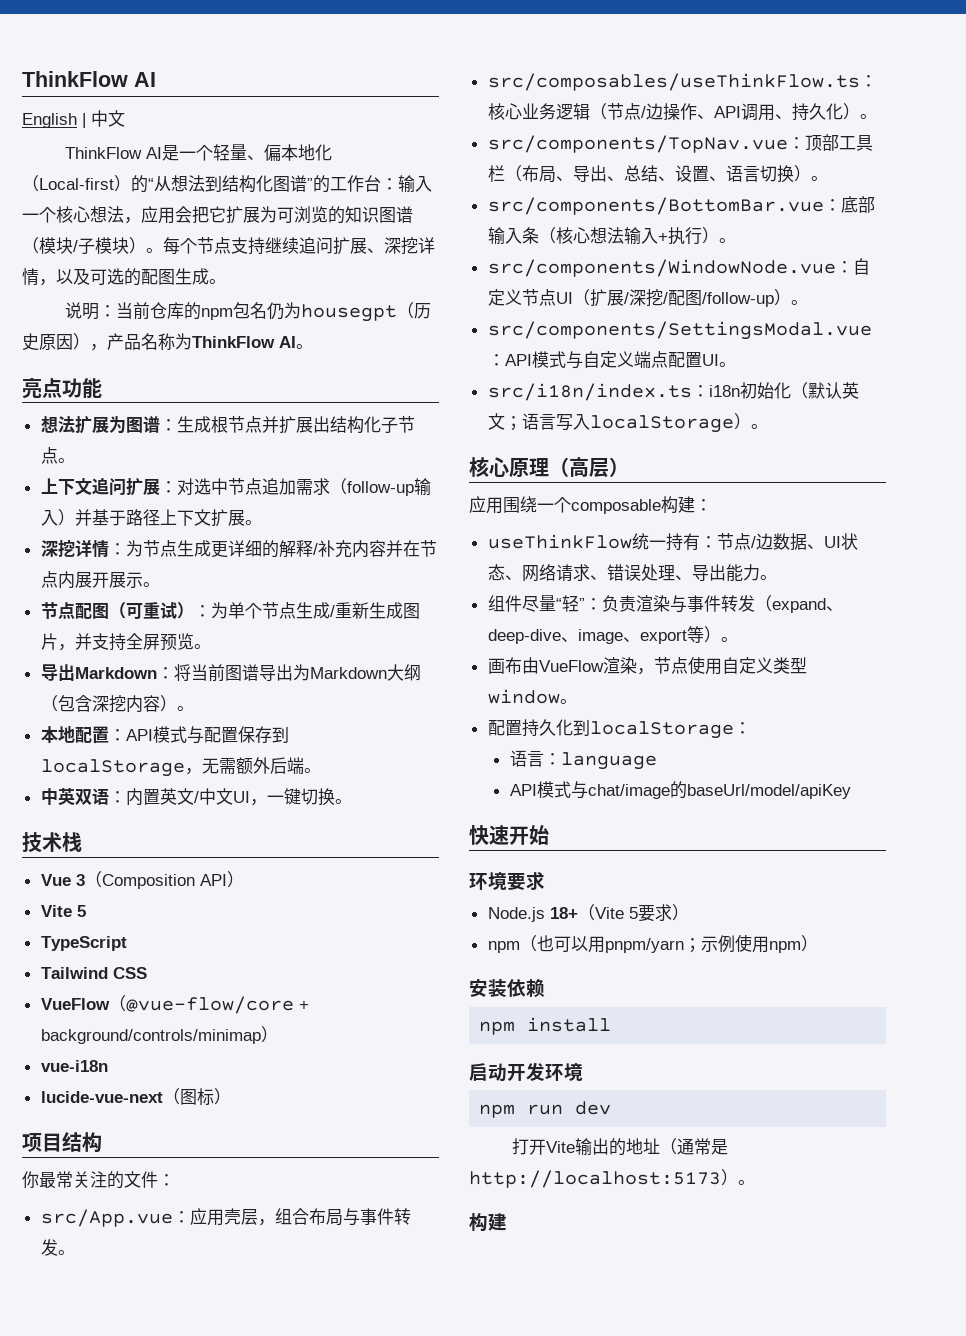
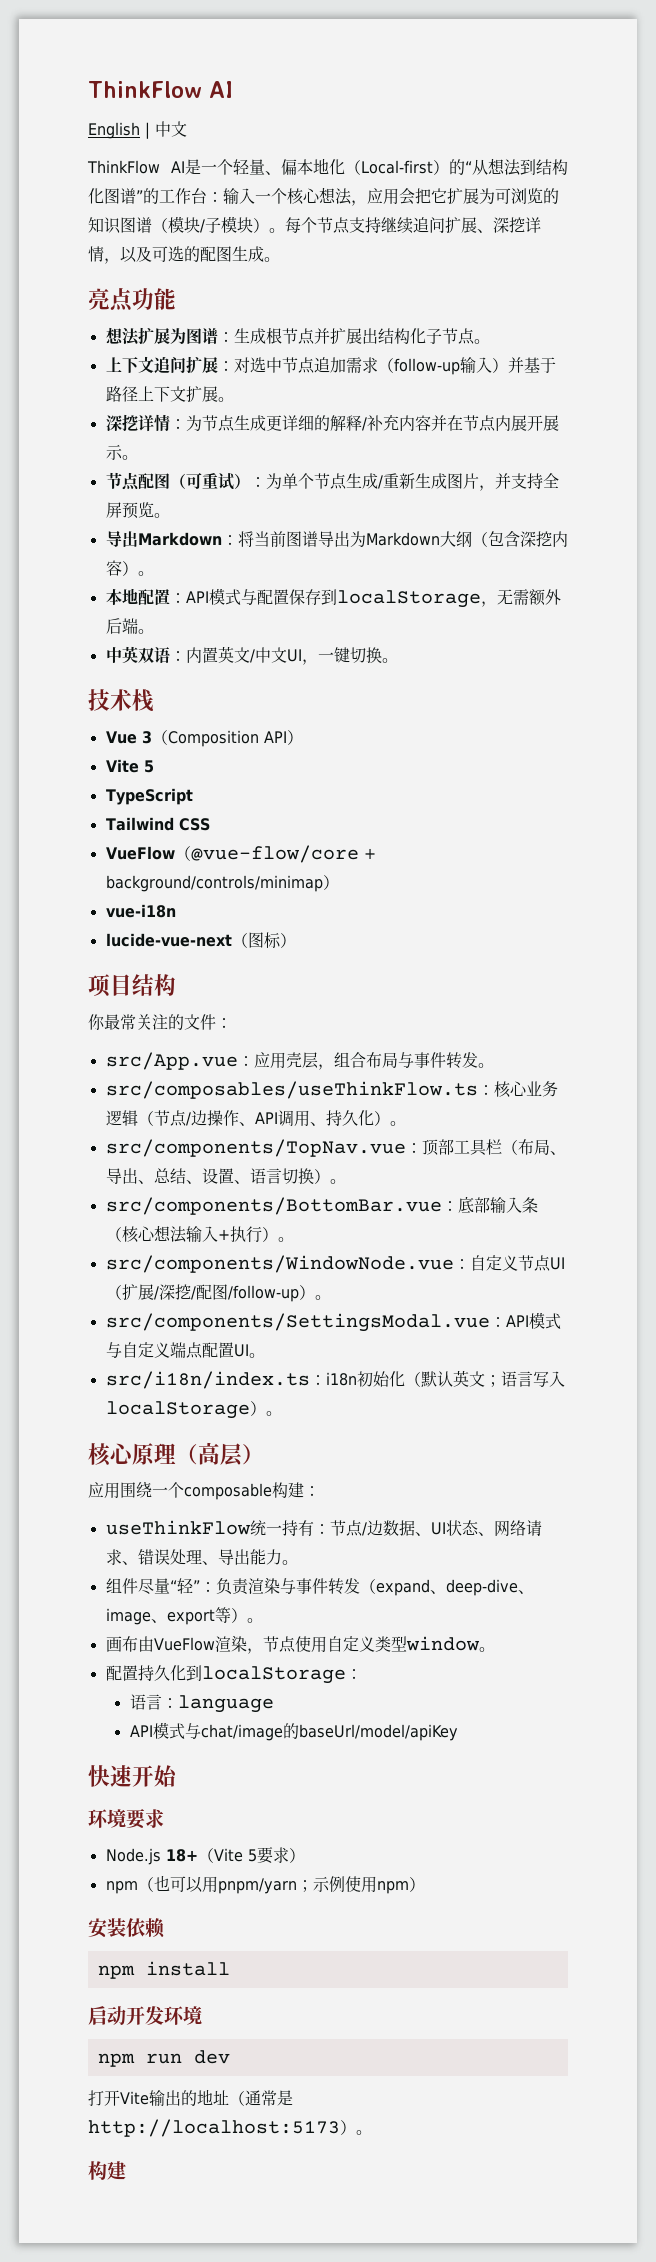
- 说明：当前仓库的npm包名仍为housegpt（历史原因），产品名称为ThinkFlow AI。

